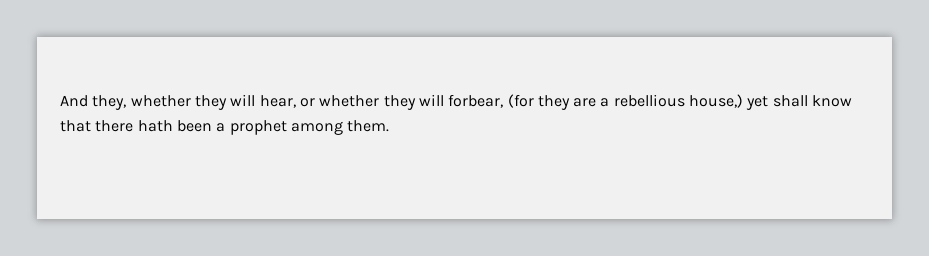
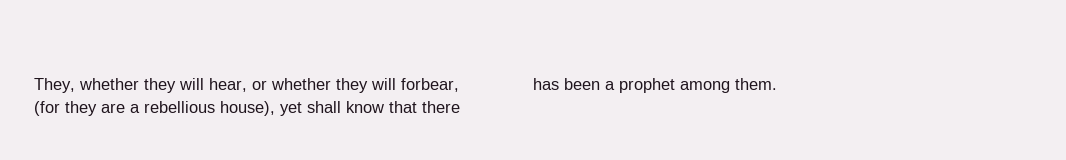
- And they, whether they will hear, or whether they will forbear, (for they are a rebellious house,) yet shall know that there hath been a prophet among them.
+ They, whether they will hear, or whether they will forbear, (for they are a rebellious house), yet shall know that there has been a prophet among them.

